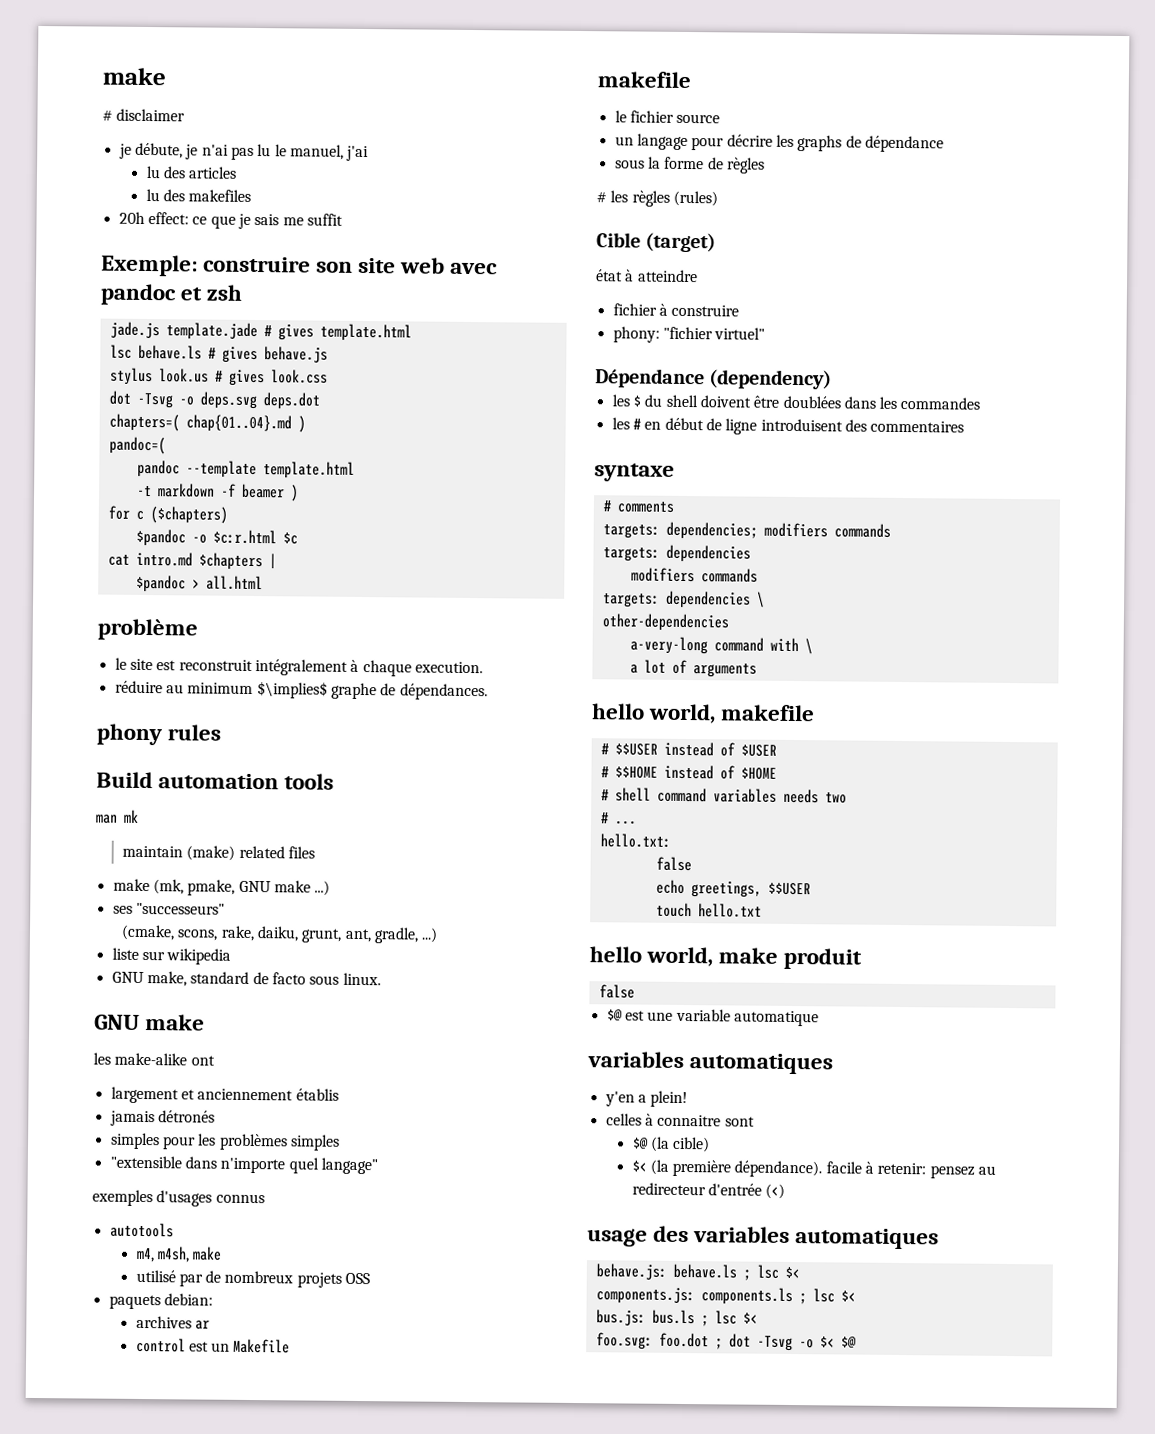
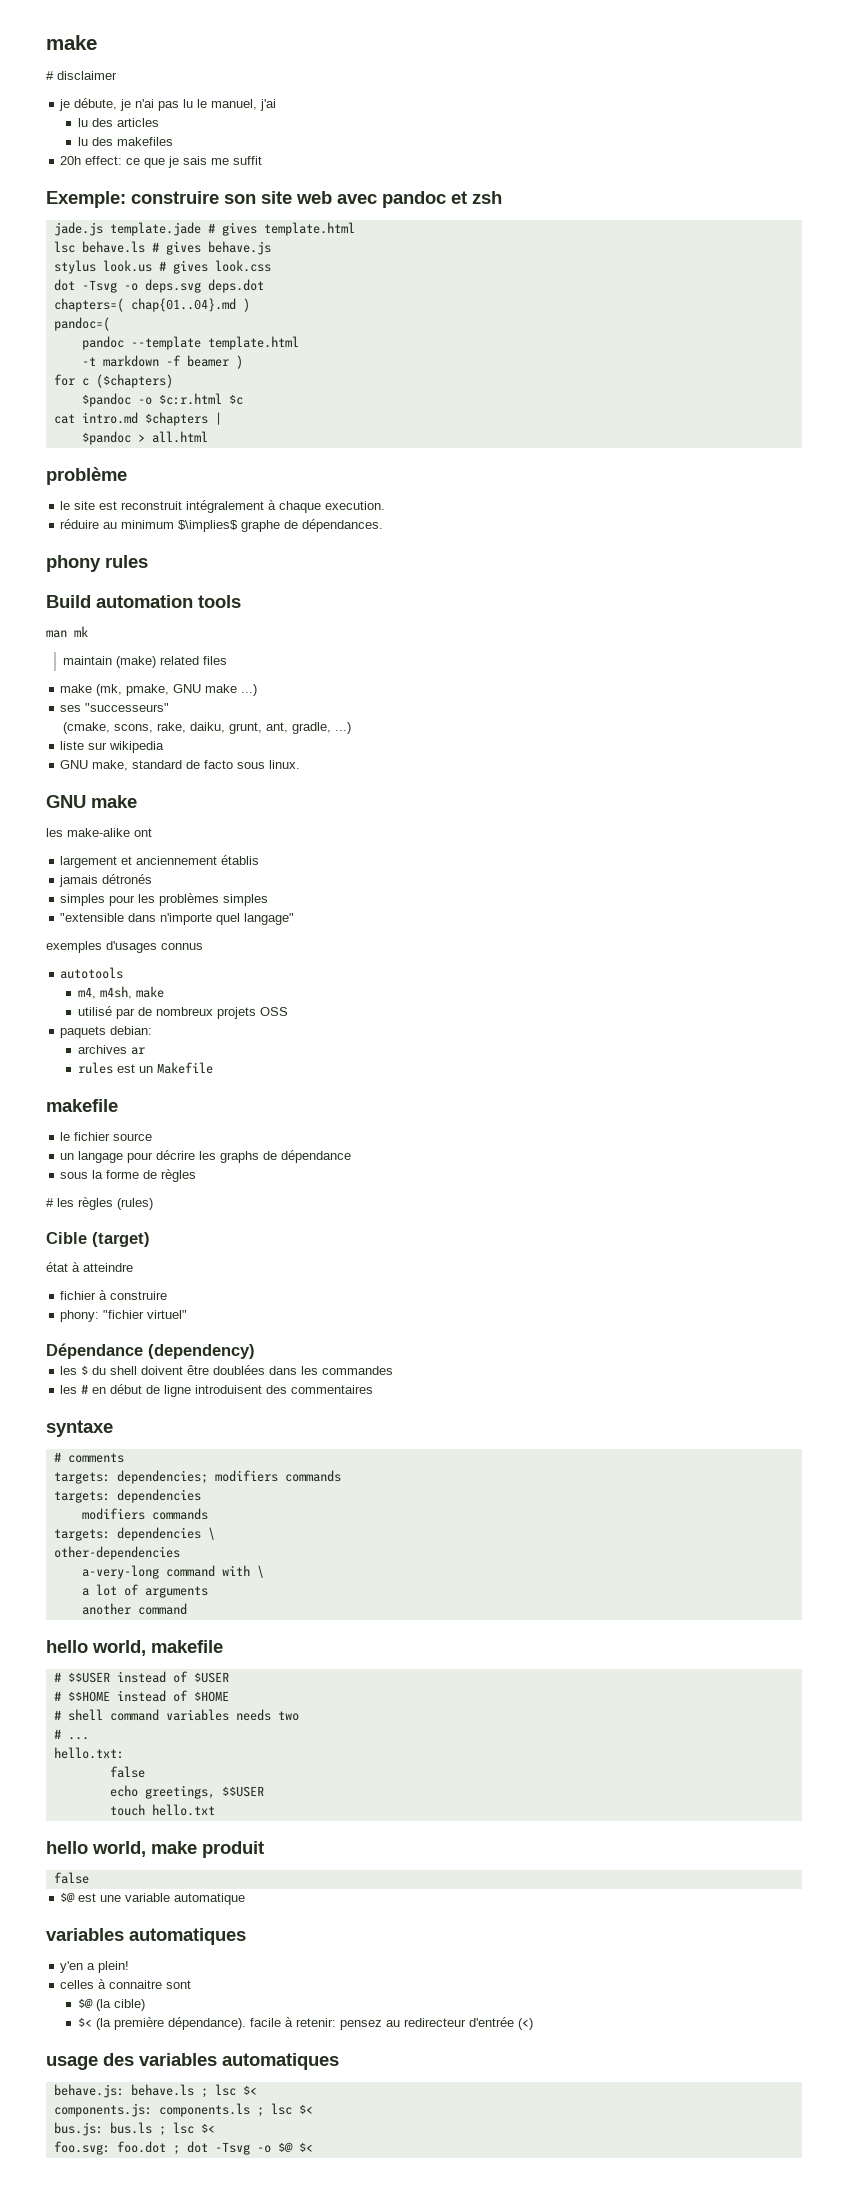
- control est un Makefile
+ rules est un Makefile
+ another command
- foo.svg: foo.dot ; dot -Tsvg -o $< $@
+ foo.svg: foo.dot ; dot -Tsvg -o $@ $<

